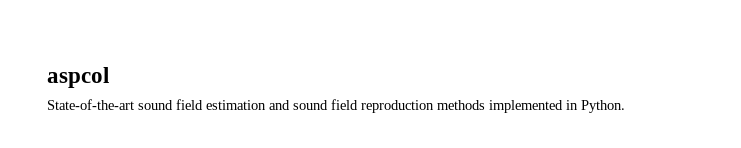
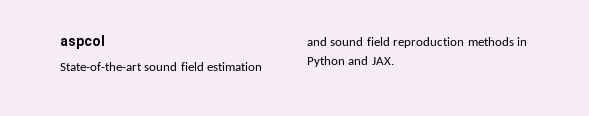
- State-of-the-art sound field estimation and sound field reproduction methods implemented in Python.
+ State-of-the-art sound field estimation and sound field reproduction methods in Python and JAX.

